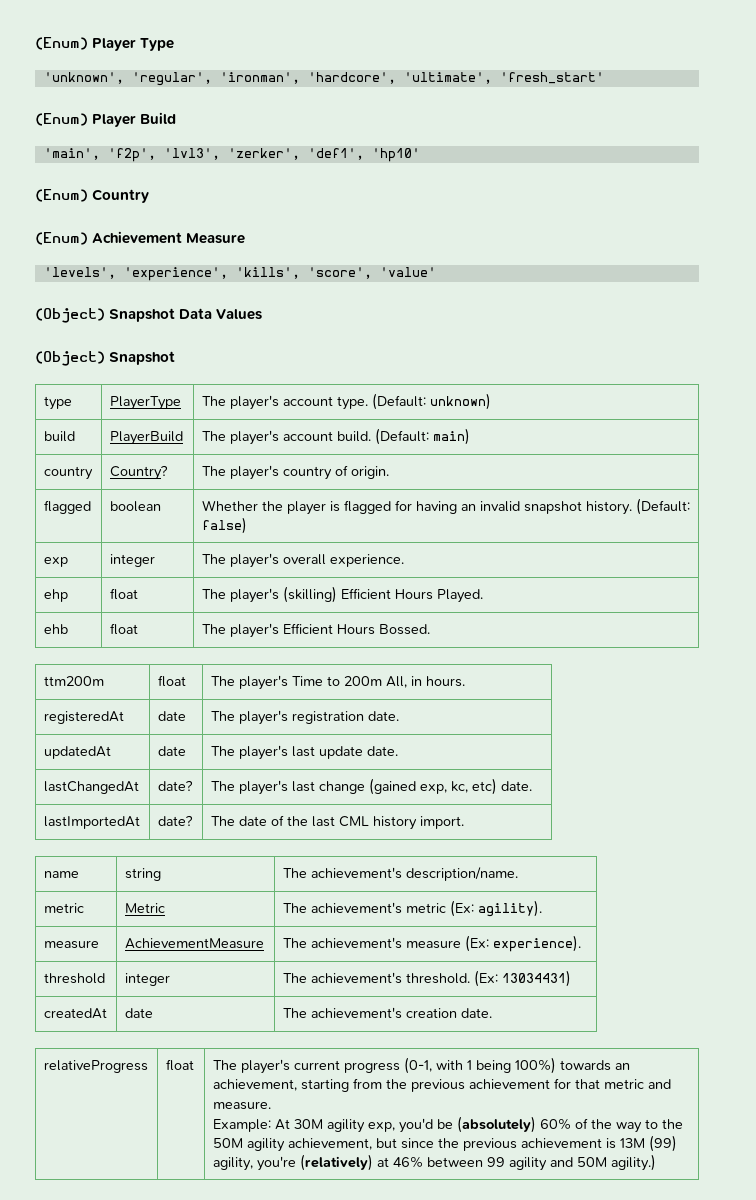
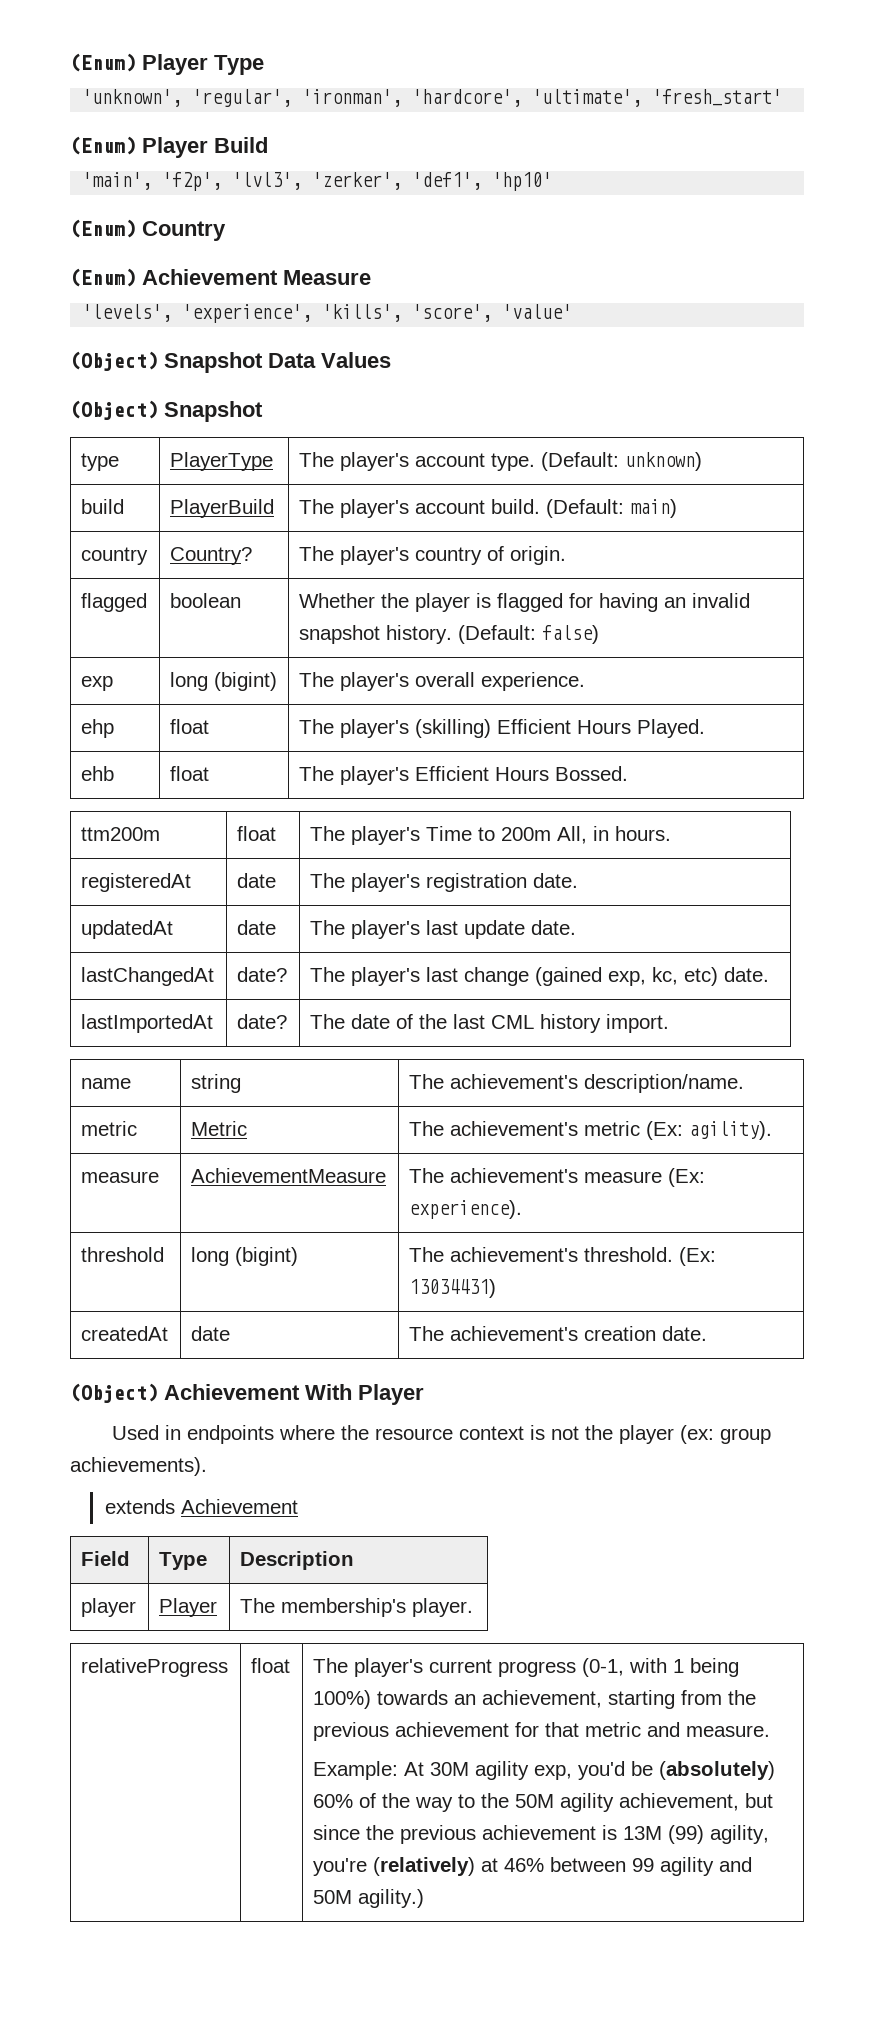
- exp | integer | The player's overall experience.
+ exp | long (bigint) | The player's overall experience.
- threshold | integer | The achievement's threshold. (Ex: 13034431)
+ threshold | long (bigint) | The achievement's threshold. (Ex: 13034431)
+ (Object) Achievement With Player
+ Used in endpoints where the resource context is not the player (ex: group achievements).
+ extends Achievement
+ Field | Type | Description
+ player | Player | The membership's player.

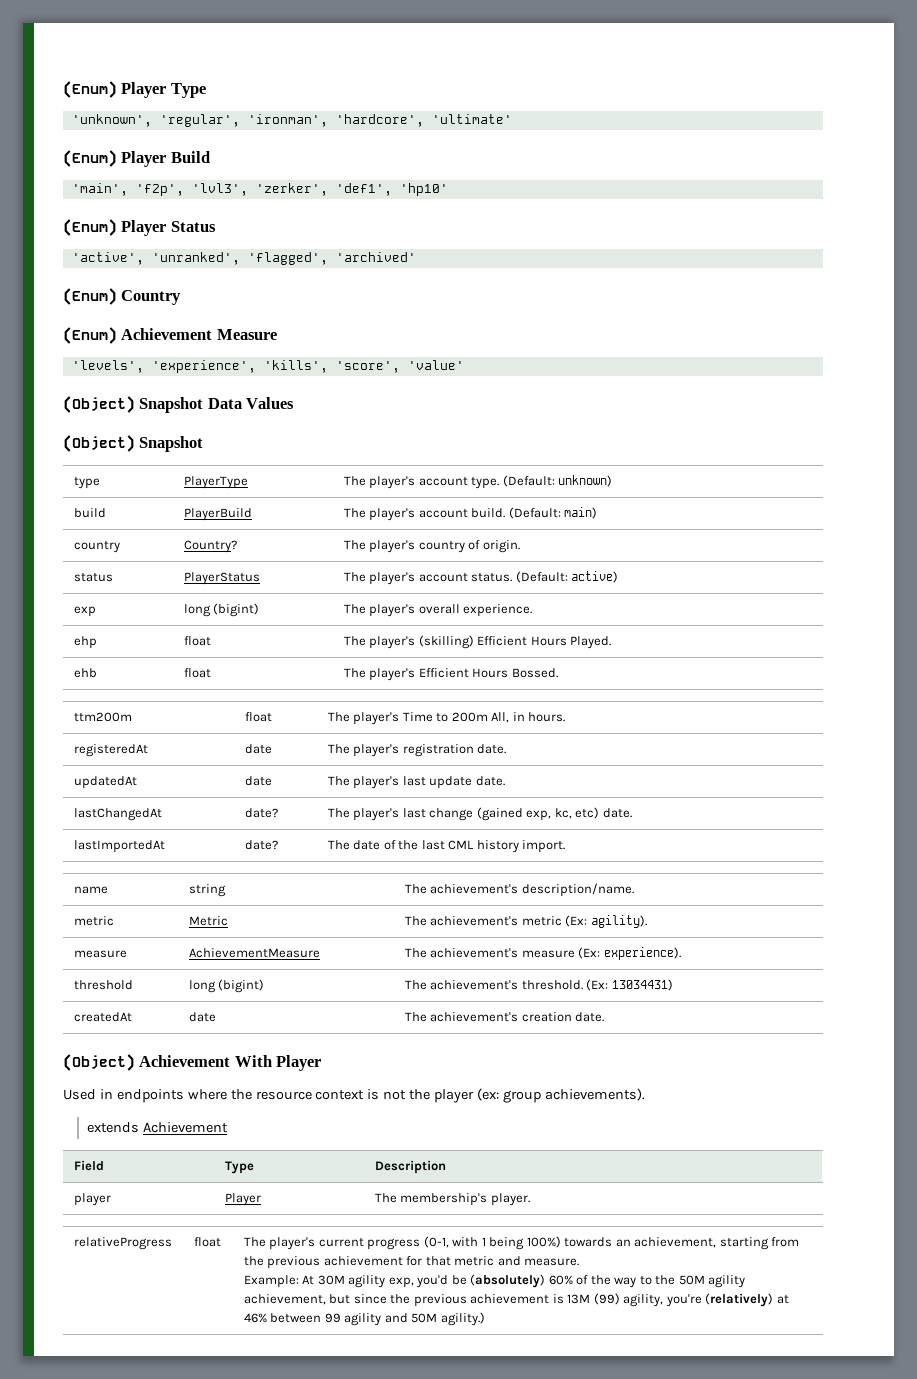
- 'unknown', 'regular', 'ironman', 'hardcore', 'ultimate', 'fresh_start'
+ 'unknown', 'regular', 'ironman', 'hardcore', 'ultimate'
+ (Enum) Player Status
+ 'active', 'unranked', 'flagged', 'archived'
- flagged | boolean | Whether the player is flagged for having an invalid snapshot history. (Default: false)
+ status | PlayerStatus | The player's account status. (Default: active)

